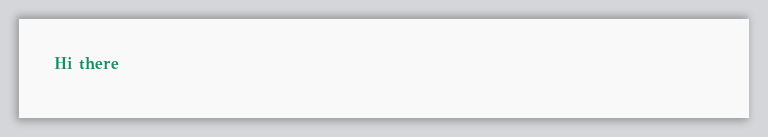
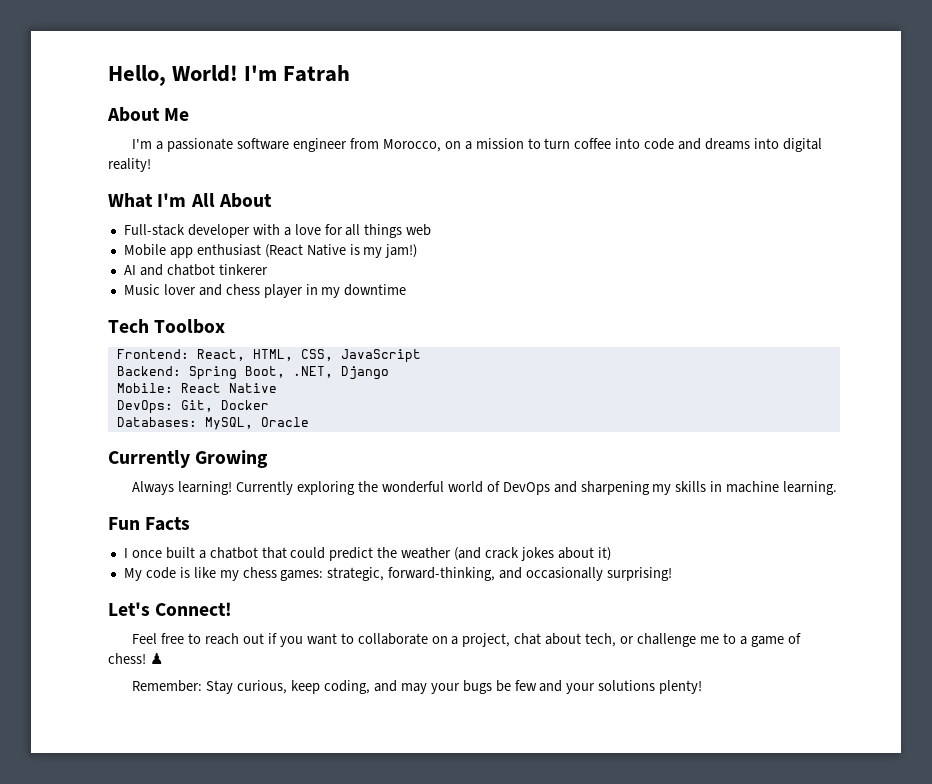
- Hi there
+ Hello, World! I'm Fatrah
+ About Me
+ I'm a passionate software engineer from Morocco, on a mission to turn coffee into code and dreams into digital reality!
+ What I'm All About
+ Full-stack developer with a love for all things web
+ Mobile app enthusiast (React Native is my jam!)
+ AI and chatbot tinkerer
+ Music lover and chess player in my downtime
+ Tech Toolbox
+ Frontend: React, HTML, CSS, JavaScript
+ Backend: Spring Boot, .NET, Django
+ Mobile: React Native
+ DevOps: Git, Docker
+ Databases: MySQL, Oracle
+ Currently Growing
+ Always learning! Currently exploring the wonderful world of DevOps and sharpening my skills in machine learning.
+ Fun Facts
+ I once built a chatbot that could predict the weather (and crack jokes about it)
+ My code is like my chess games: strategic, forward-thinking, and occasionally surprising!
+ Let's Connect!
+ Feel free to reach out if you want to collaborate on a project, chat about tech, or challenge me to a game of chess! ♟
+ Remember: Stay curious, keep coding, and may your bugs be few and your solutions plenty!

